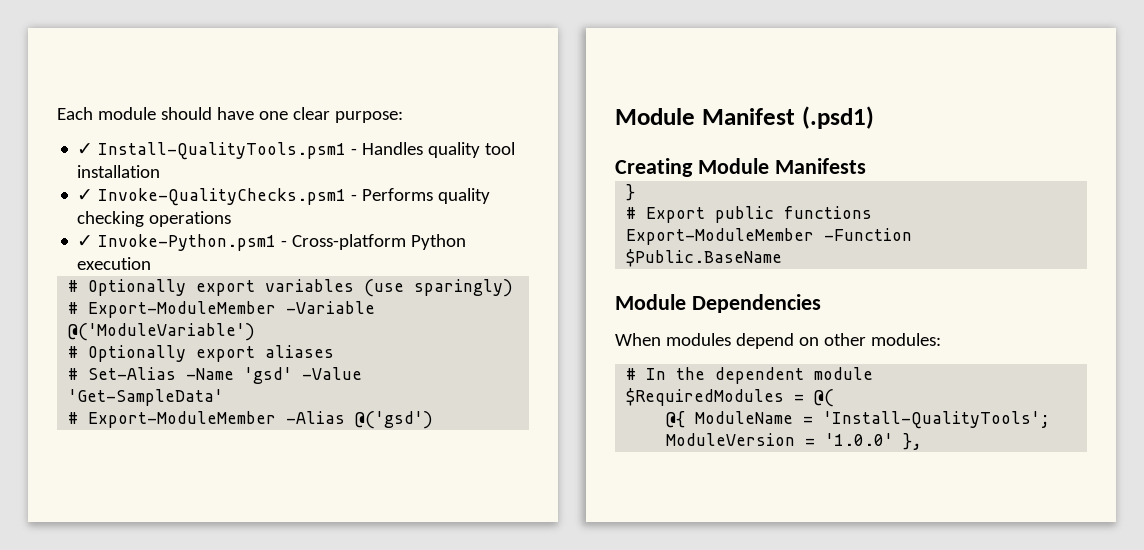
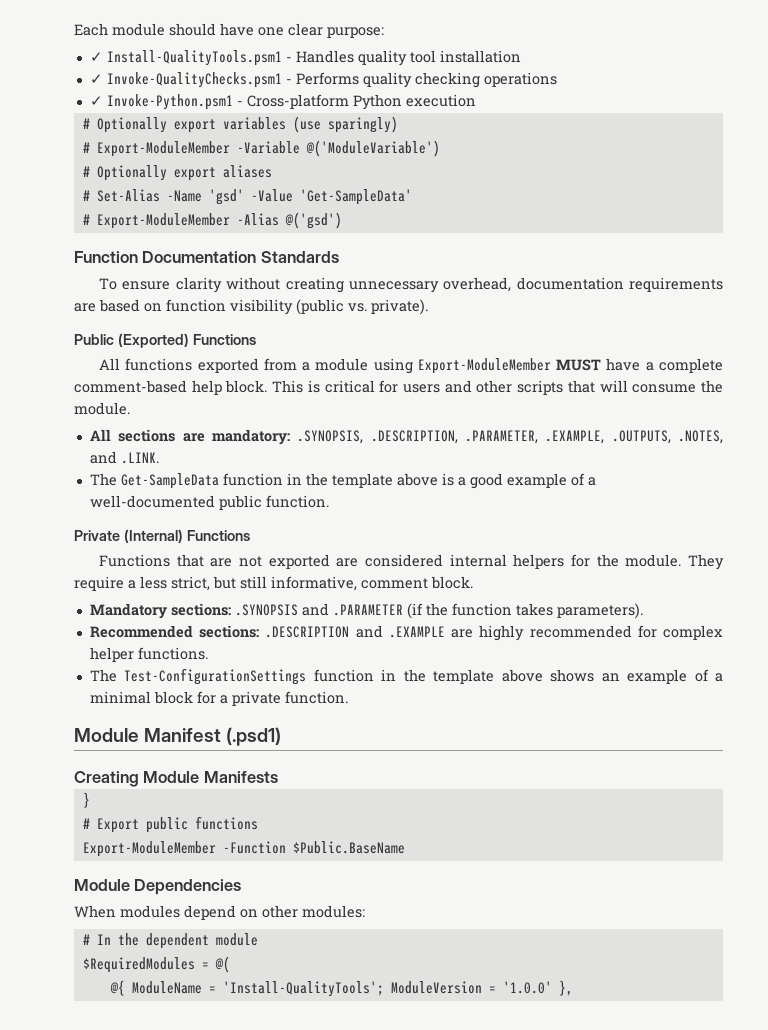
+ Function Documentation Standards
+ To ensure clarity without creating unnecessary overhead, documentation requirements are based on function visibility (public vs. private).
+ Public (Exported) Functions
+ All functions exported from a module using Export-ModuleMember MUST have a complete comment-based help block. This is critical for users and other scripts that will consume the module.
+ All sections are mandatory: .SYNOPSIS, .DESCRIPTION, .PARAMETER, .EXAMPLE, .OUTPUTS, .NOTES, and .LINK.
+ The Get-SampleData function in the template above is a good example of a well-documented public function.
+ Private (Internal) Functions
+ Functions that are not exported are considered internal helpers for the module. They require a less strict, but still informative, comment block.
+ Mandatory sections: .SYNOPSIS and .PARAMETER (if the function takes parameters).
+ Recommended sections: .DESCRIPTION and .EXAMPLE are highly recommended for complex helper functions.
+ The Test-ConfigurationSettings function in the template above shows an example of a minimal block for a private function.

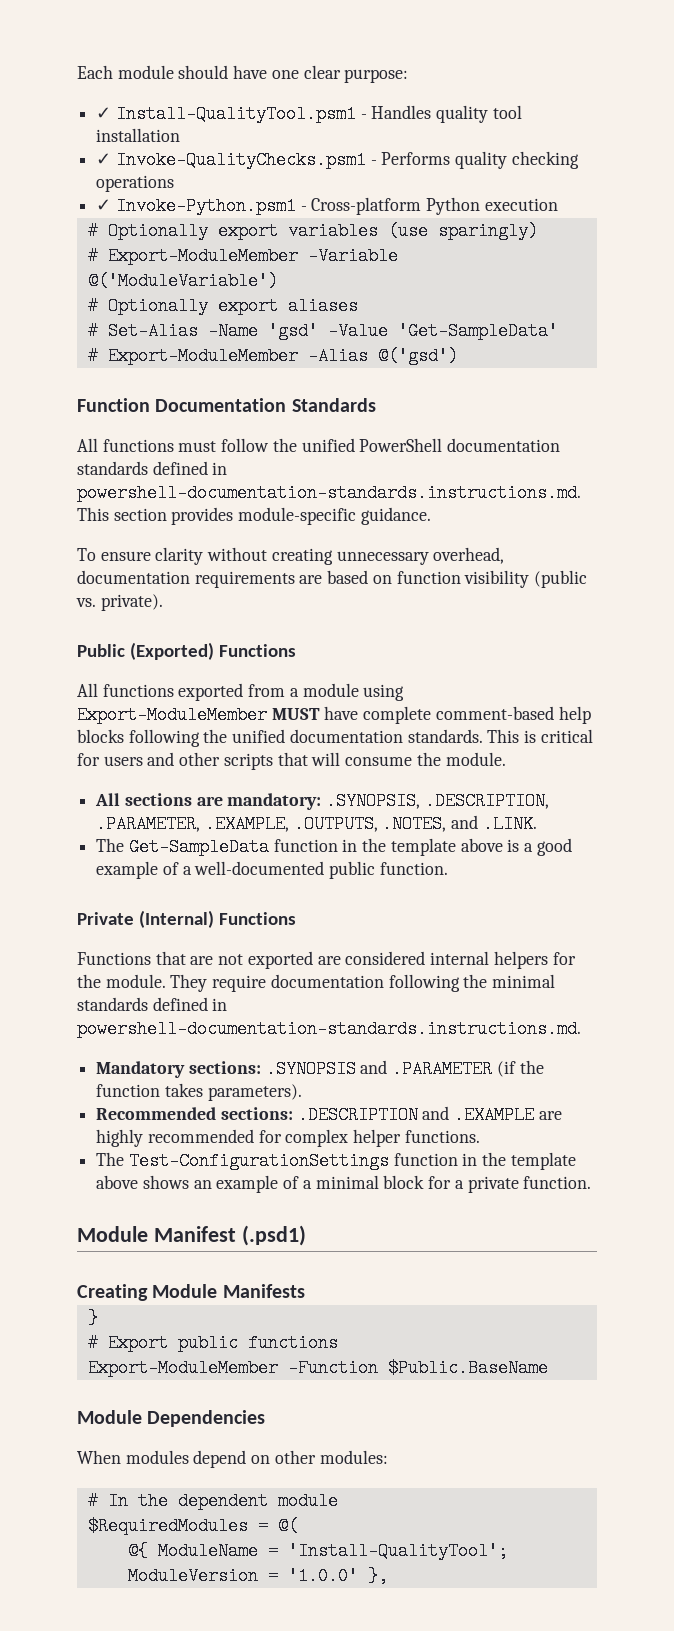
- ✓ Install-QualityTools.psm1 - Handles quality tool installation
+ ✓ Install-QualityTool.psm1 - Handles quality tool installation
+ All functions must follow the unified PowerShell documentation standards defined in powershell-documentation-standards.instructions.md. This section provides module-specific guidance.
- All functions exported from a module using Export-ModuleMember MUST have a complete comment-based help block.
+ All functions exported from a module using Export-ModuleMember MUST have complete comment-based help blocks following the unified documentation standards.
- They require a less strict, but still informative, comment block.
+ They require documentation following the minimal standards defined in powershell-documentation-standards.instructions.md.
- @{ ModuleName = 'Install-QualityTools'; ModuleVersion = '1.0.0' },
+ @{ ModuleName = 'Install-QualityTool'; ModuleVersion = '1.0.0' },

